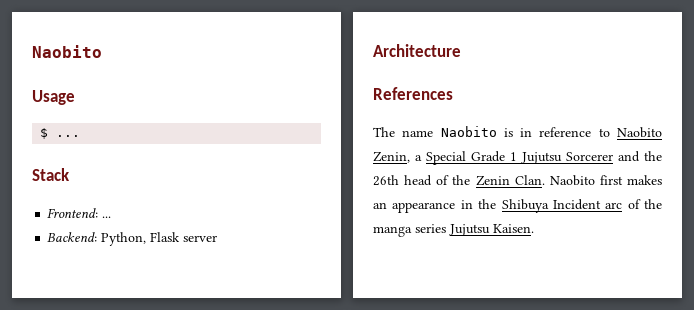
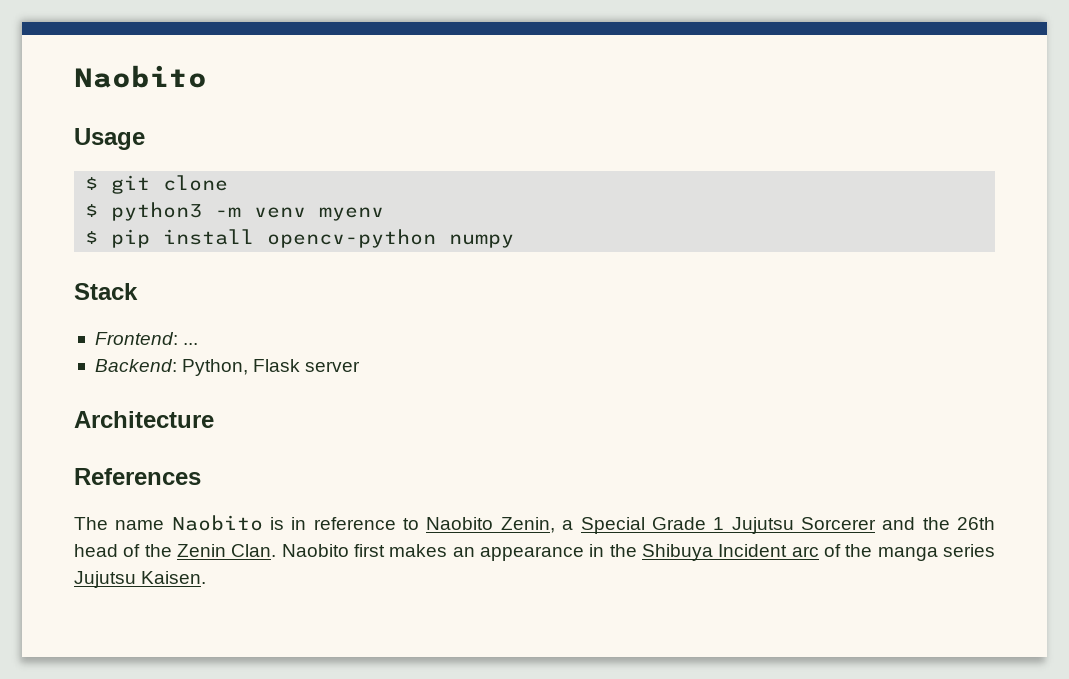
- $ ...
+ $ git clone
+ $ python3 -m venv myenv
+ $ pip install opencv-python numpy

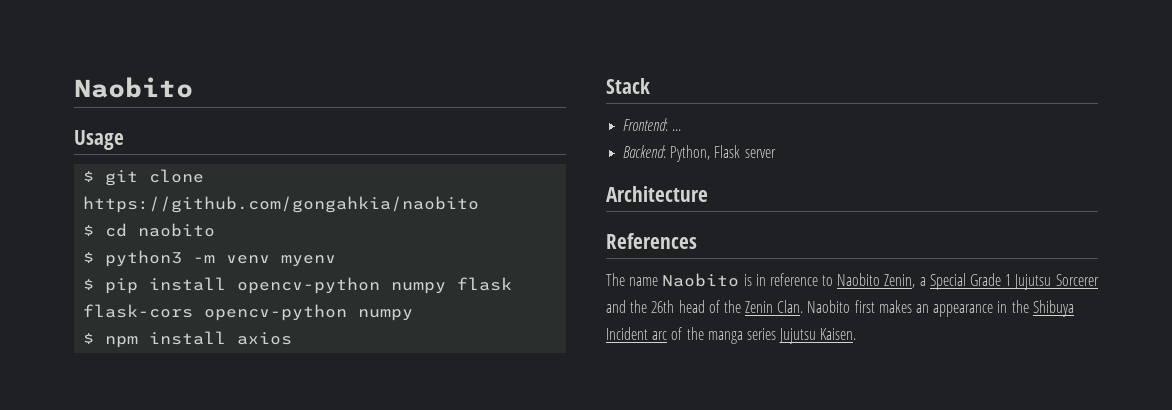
- $ git clone
+ $ git clone https://github.com/gongahkia/naobito
+ $ cd naobito
- $ pip install opencv-python numpy
+ $ pip install opencv-python numpy flask flask-cors opencv-python numpy
+ $ npm install axios

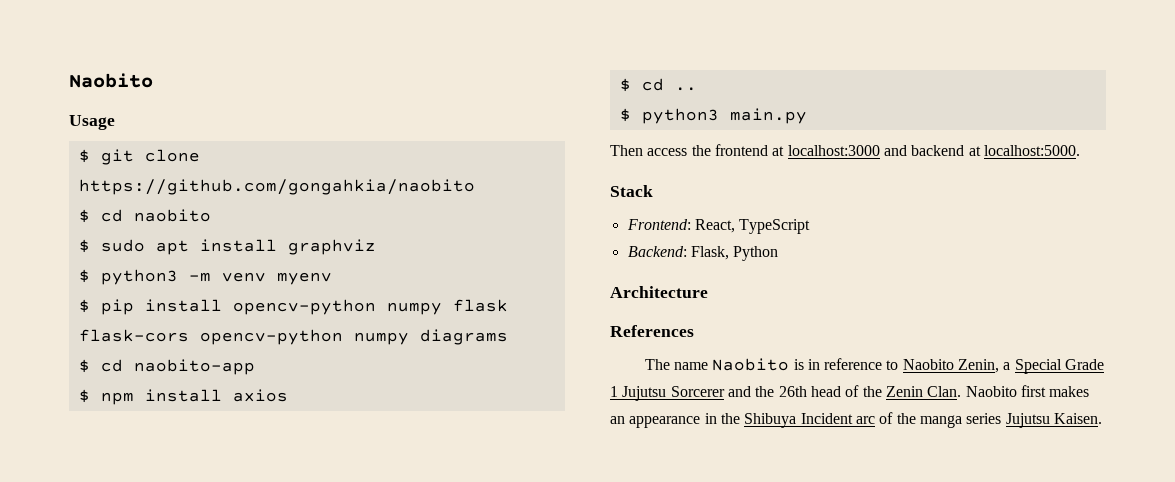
+ $ sudo apt install graphviz
- $ pip install opencv-python numpy flask flask-cors opencv-python numpy
+ $ pip install opencv-python numpy flask flask-cors opencv-python numpy diagrams
+ $ cd naobito-app
+ $ cd ..
+ $ python3 main.py
+ Then access the frontend at localhost:3000 and backend at localhost:5000.
- Frontend: ...
+ Frontend: React, TypeScript
- Backend: Python, Flask server
+ Backend: Flask, Python

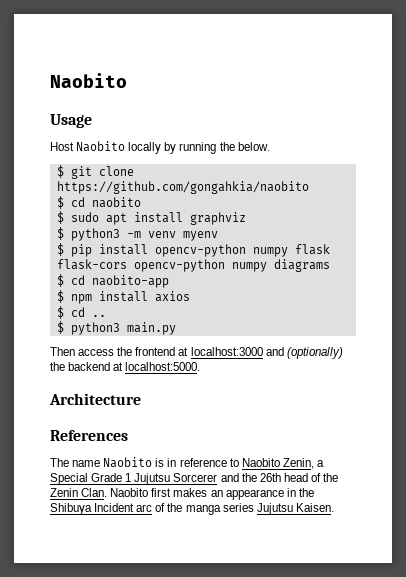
+ Host Naobito locally by running the below.
- Then access the frontend at localhost:3000 and backend at localhost:5000.
+ Then access the frontend at localhost:3000 and (optionally) the backend at localhost:5000.
- Stack
- Frontend: React, TypeScript
- Backend: Flask, Python

